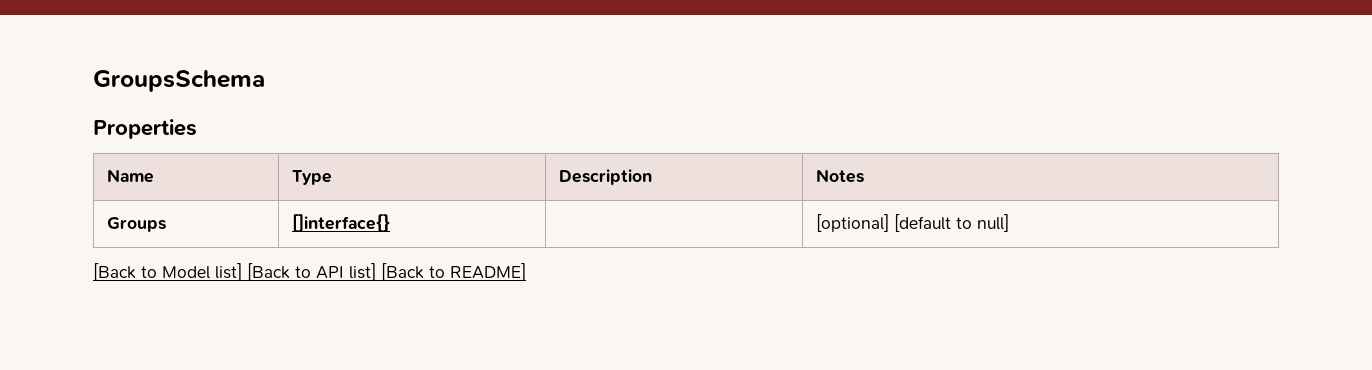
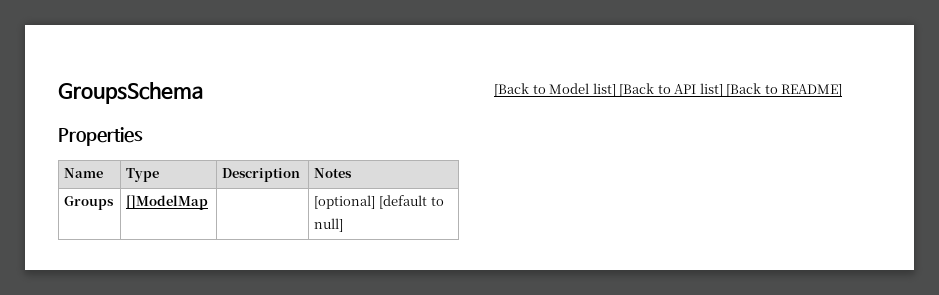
- Groups | []interface{} | | [optional] [default to null]
+ Groups | []ModelMap | | [optional] [default to null]

